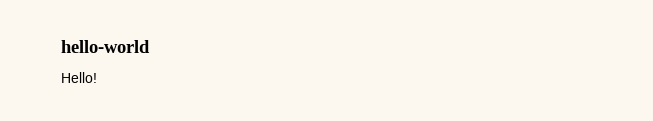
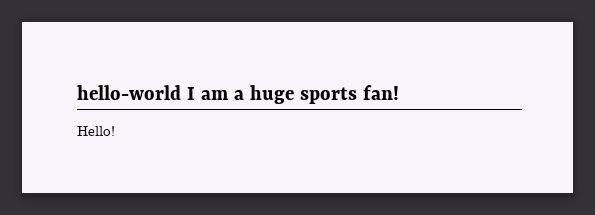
- hello-world
+ hello-world I am a huge sports fan!

